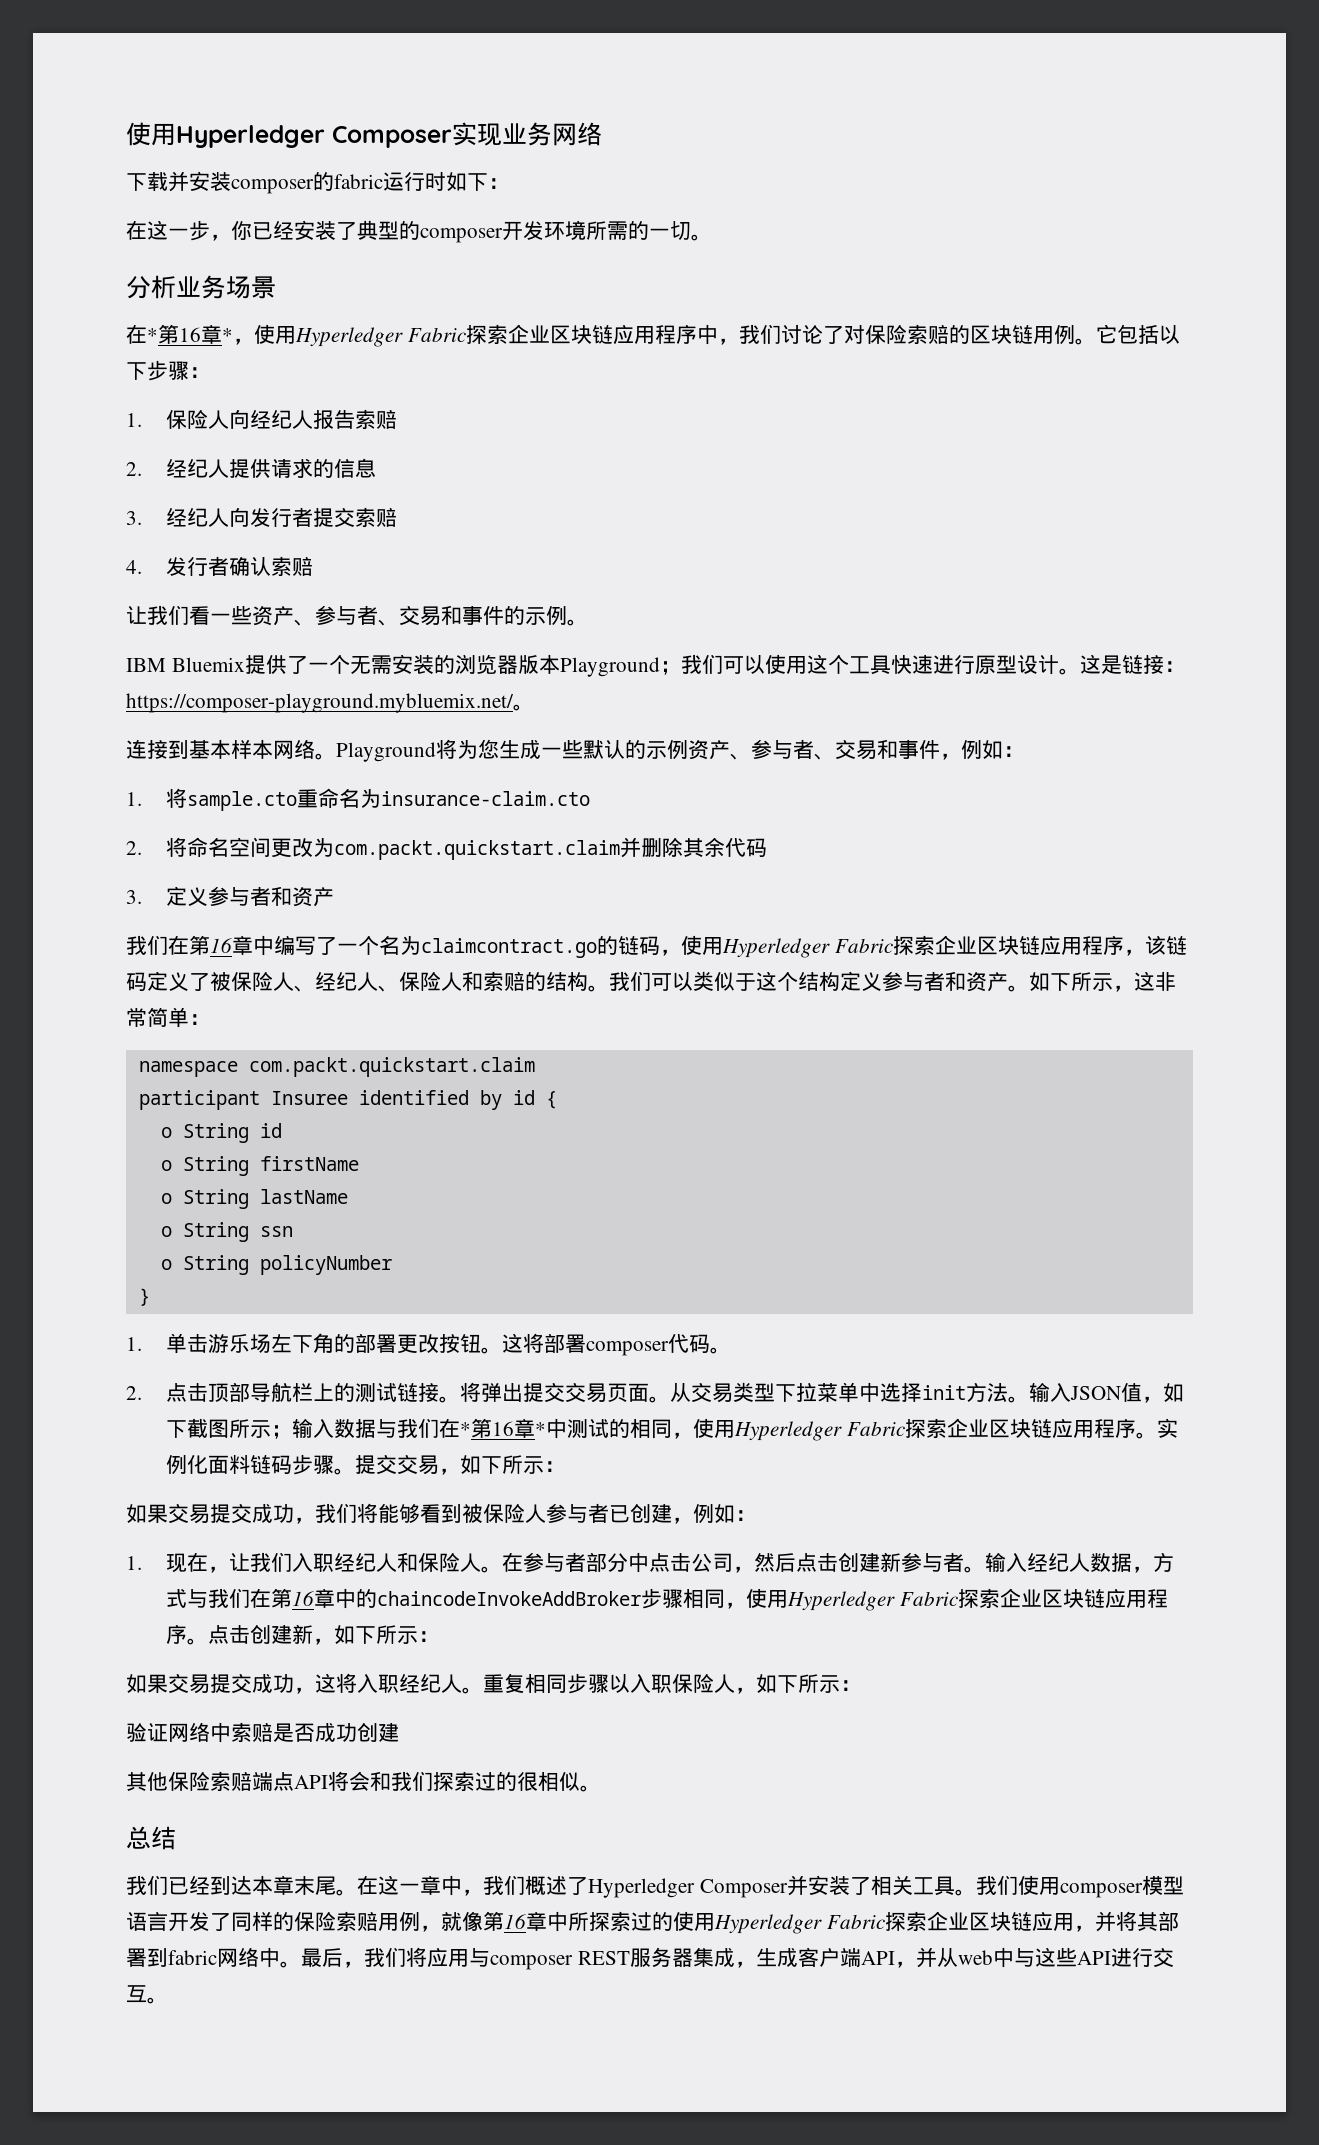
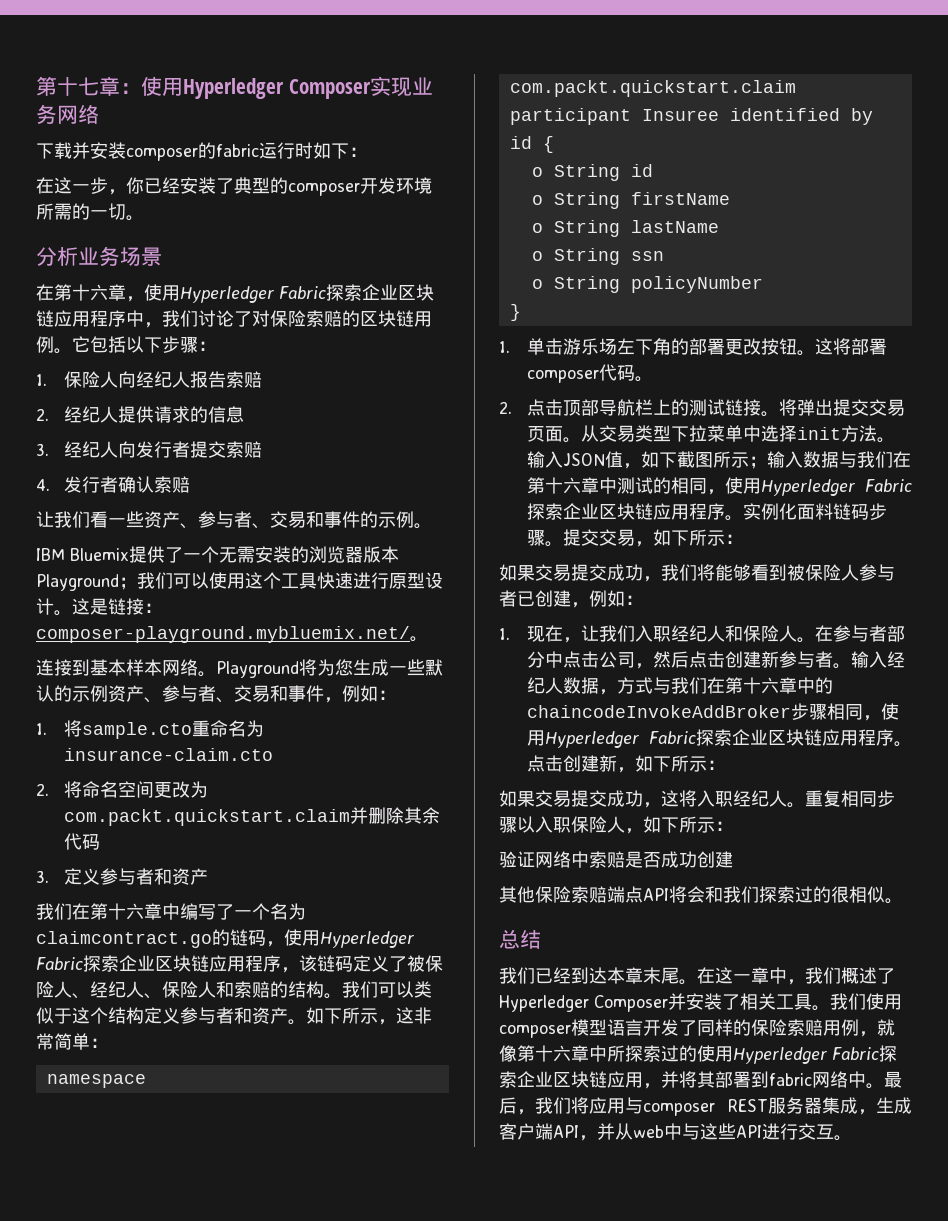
- 使用Hyperledger Composer实现业务网络
+ 第十七章：使用Hyperledger Composer实现业务网络
- 在*第16章*，使用Hyperledger Fabric探索企业区块链应用程序中，我们讨论了对保险索赔的区块链用例。
+ 在第十六章，使用Hyperledger Fabric探索企业区块链应用程序中，我们讨论了对保险索赔的区块链用例。
- 这是链接：https://composer-playground.mybluemix.net/。
+ 这是链接：composer-playground.mybluemix.net/。
- 我们在第16章中编写了一个名为claimcontract.go的链码，使用Hyperledger Fabric探索企业区块链应用程序，该链码定义了被保险人、经纪人、保险人和索赔的结构。
+ 我们在第十六章中编写了一个名为claimcontract.go的链码，使用Hyperledger Fabric探索企业区块链应用程序，该链码定义了被保险人、经纪人、保险人和索赔的结构。
- 输入JSON值，如下截图所示；输入数据与我们在*第16章*中测试的相同，使用Hyperledger Fabric探索企业区块链应用程序。
+ 输入JSON值，如下截图所示；输入数据与我们在第十六章中测试的相同，使用Hyperledger Fabric探索企业区块链应用程序。
- 输入经纪人数据，方式与我们在第16章中的chaincodeInvokeAddBroker步骤相同，使用Hyperledger Fabric探索企业区块链应用程序。
+ 输入经纪人数据，方式与我们在第十六章中的chaincodeInvokeAddBroker步骤相同，使用Hyperledger Fabric探索企业区块链应用程序。
- 我们使用composer模型语言开发了同样的保险索赔用例，就像第16章中所探索过的使用Hyperledger Fabric探索企业区块链应用，并将其部署到fabric网络中。
+ 我们使用composer模型语言开发了同样的保险索赔用例，就像第十六章中所探索过的使用Hyperledger Fabric探索企业区块链应用，并将其部署到fabric网络中。

